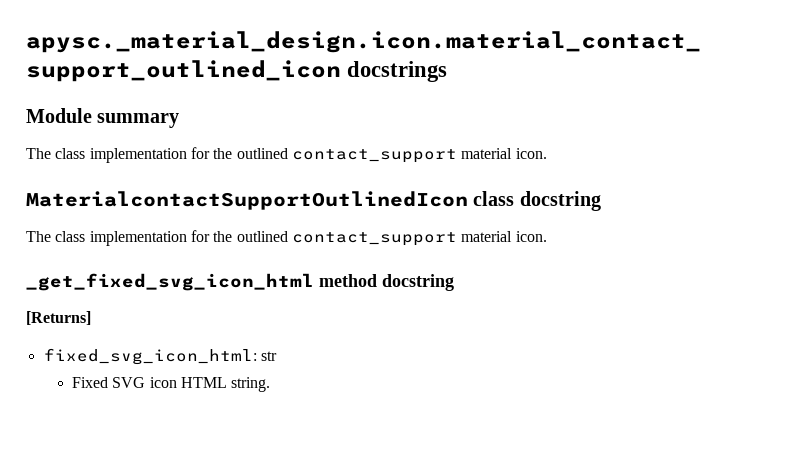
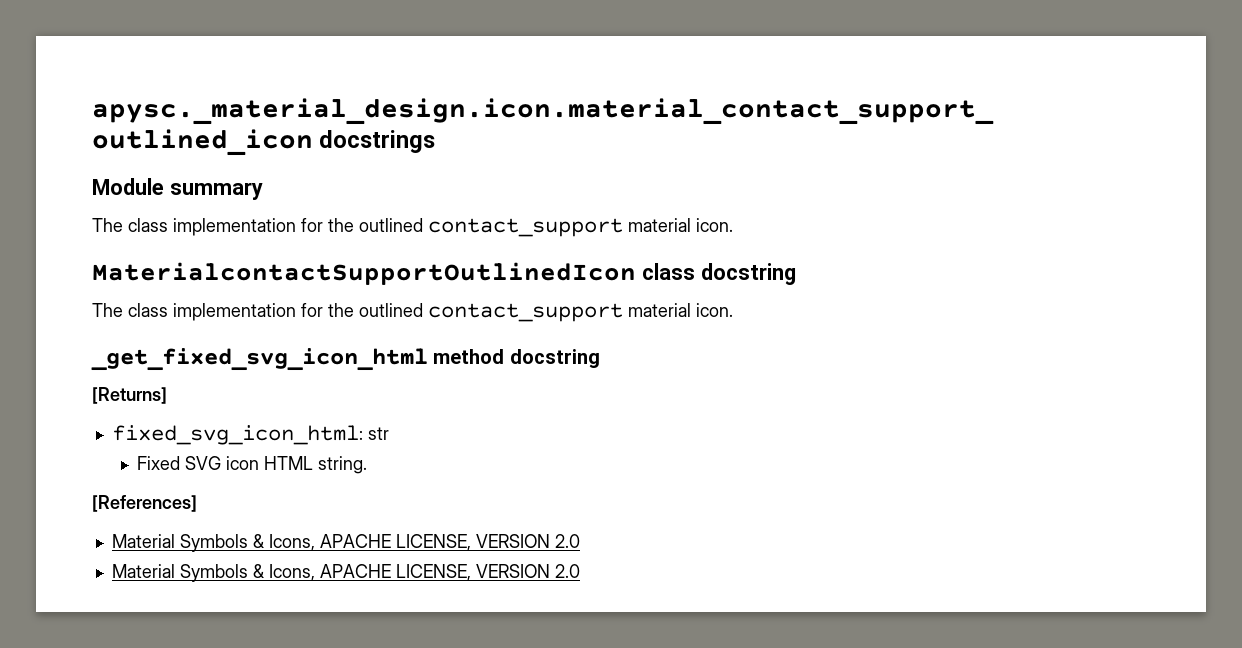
+ [References]
+ Material Symbols & Icons, APACHE LICENSE, VERSION 2.0
+ Material Symbols & Icons, APACHE LICENSE, VERSION 2.0

